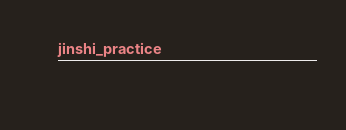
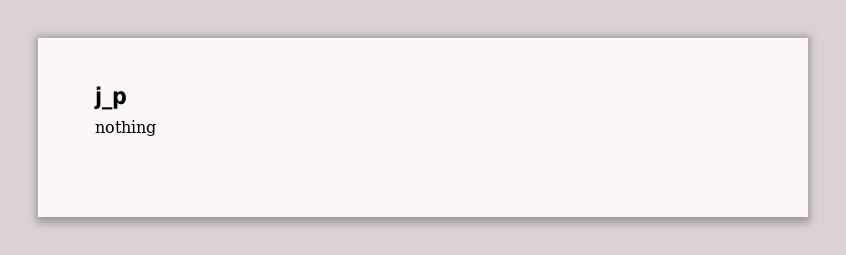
- jinshi_practice
+ j_p
+ nothing

